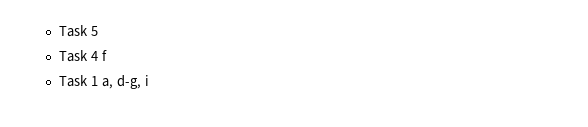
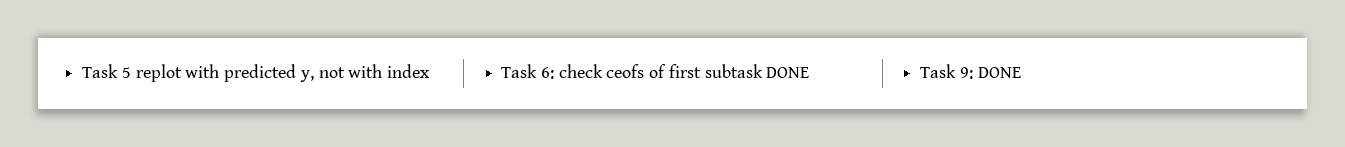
- Task 5
- Task 4 f
- Task 1 a, d-g, i
+ Task 5 replot with predicted y, not with index
+ Task 6: check ceofs of first subtask DONE
+ Task 9: DONE

